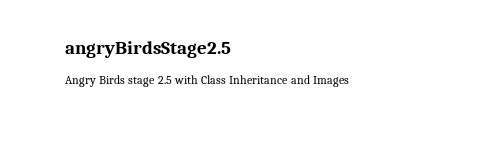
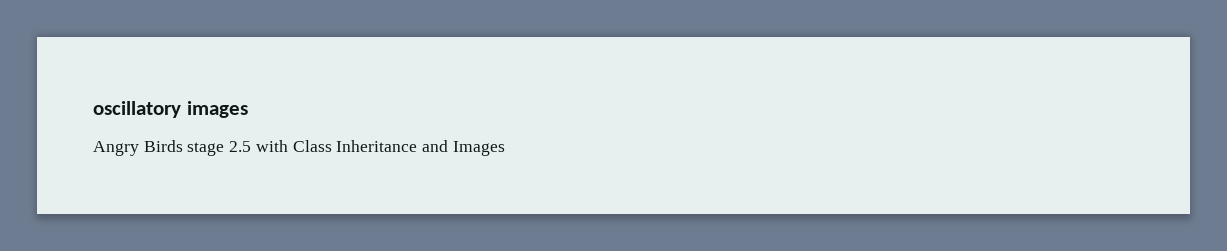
- angryBirdsStage2.5
+ oscillatory images

